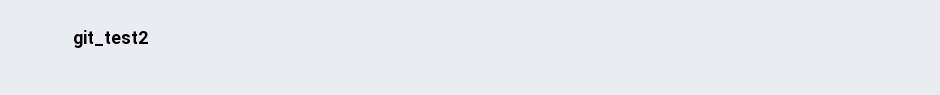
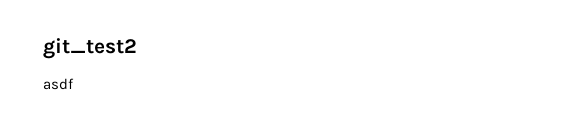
+ asdf

